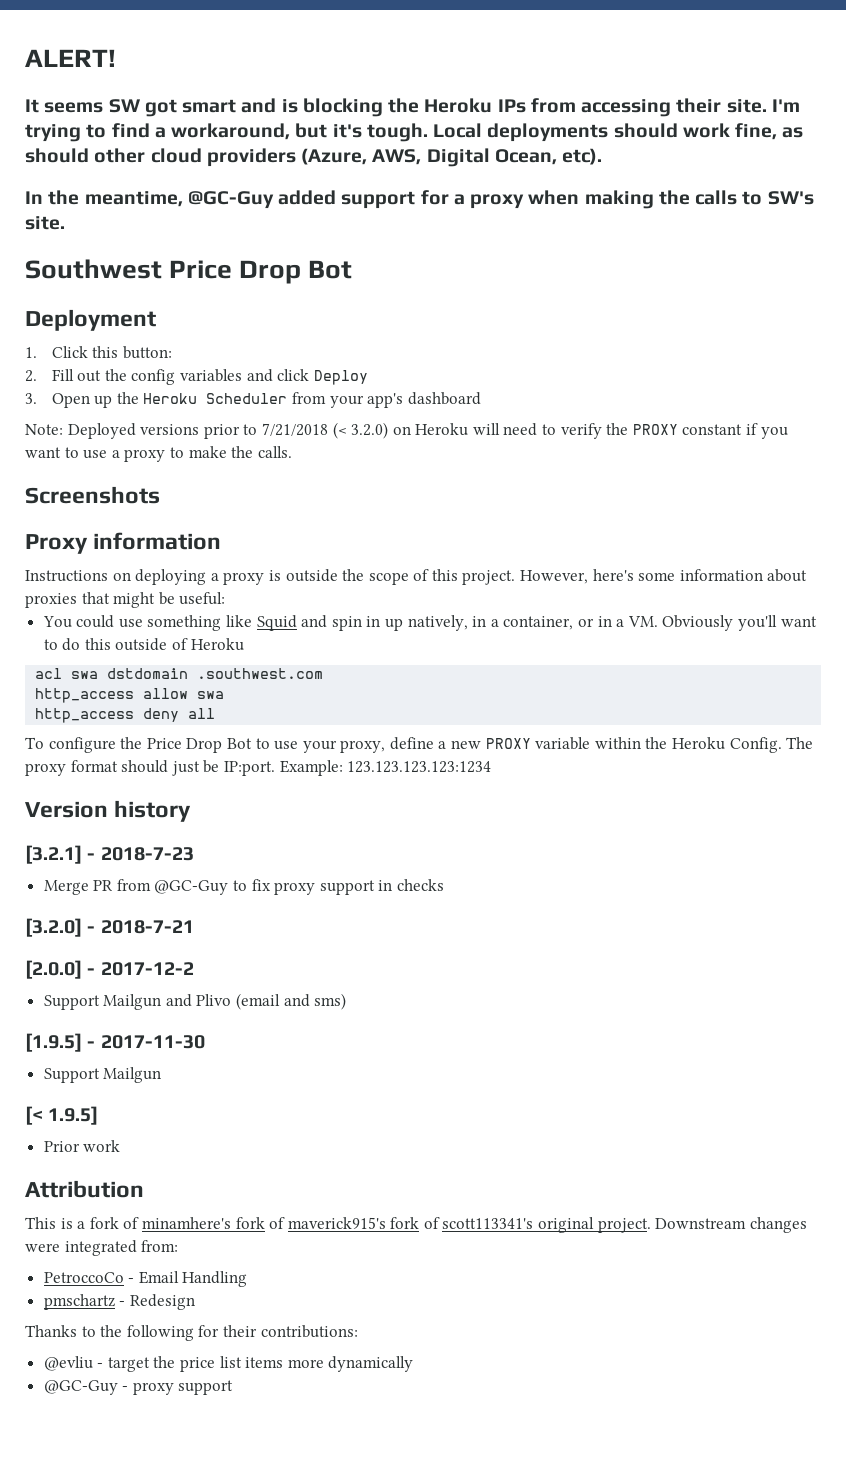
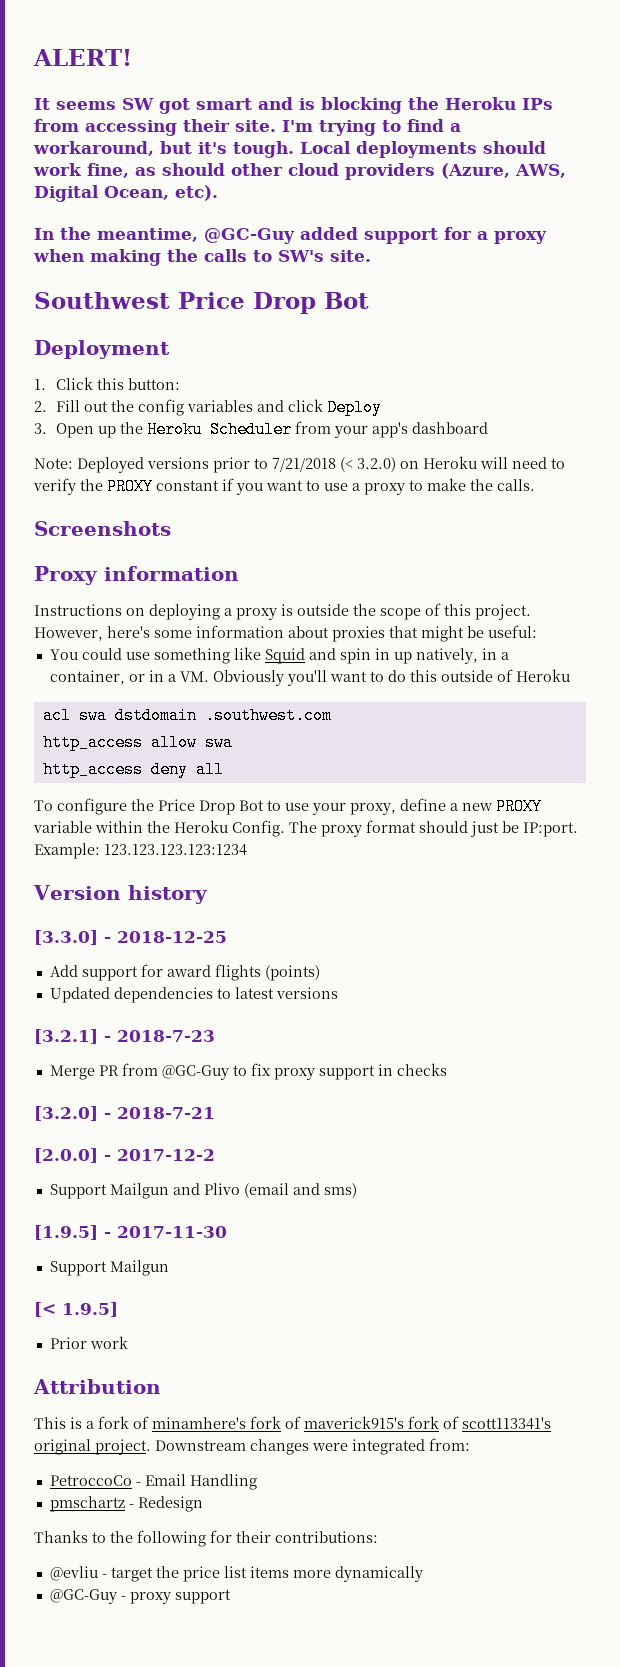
+ [3.3.0] - 2018-12-25
+ Add support for award flights (points)
+ Updated dependencies to latest versions

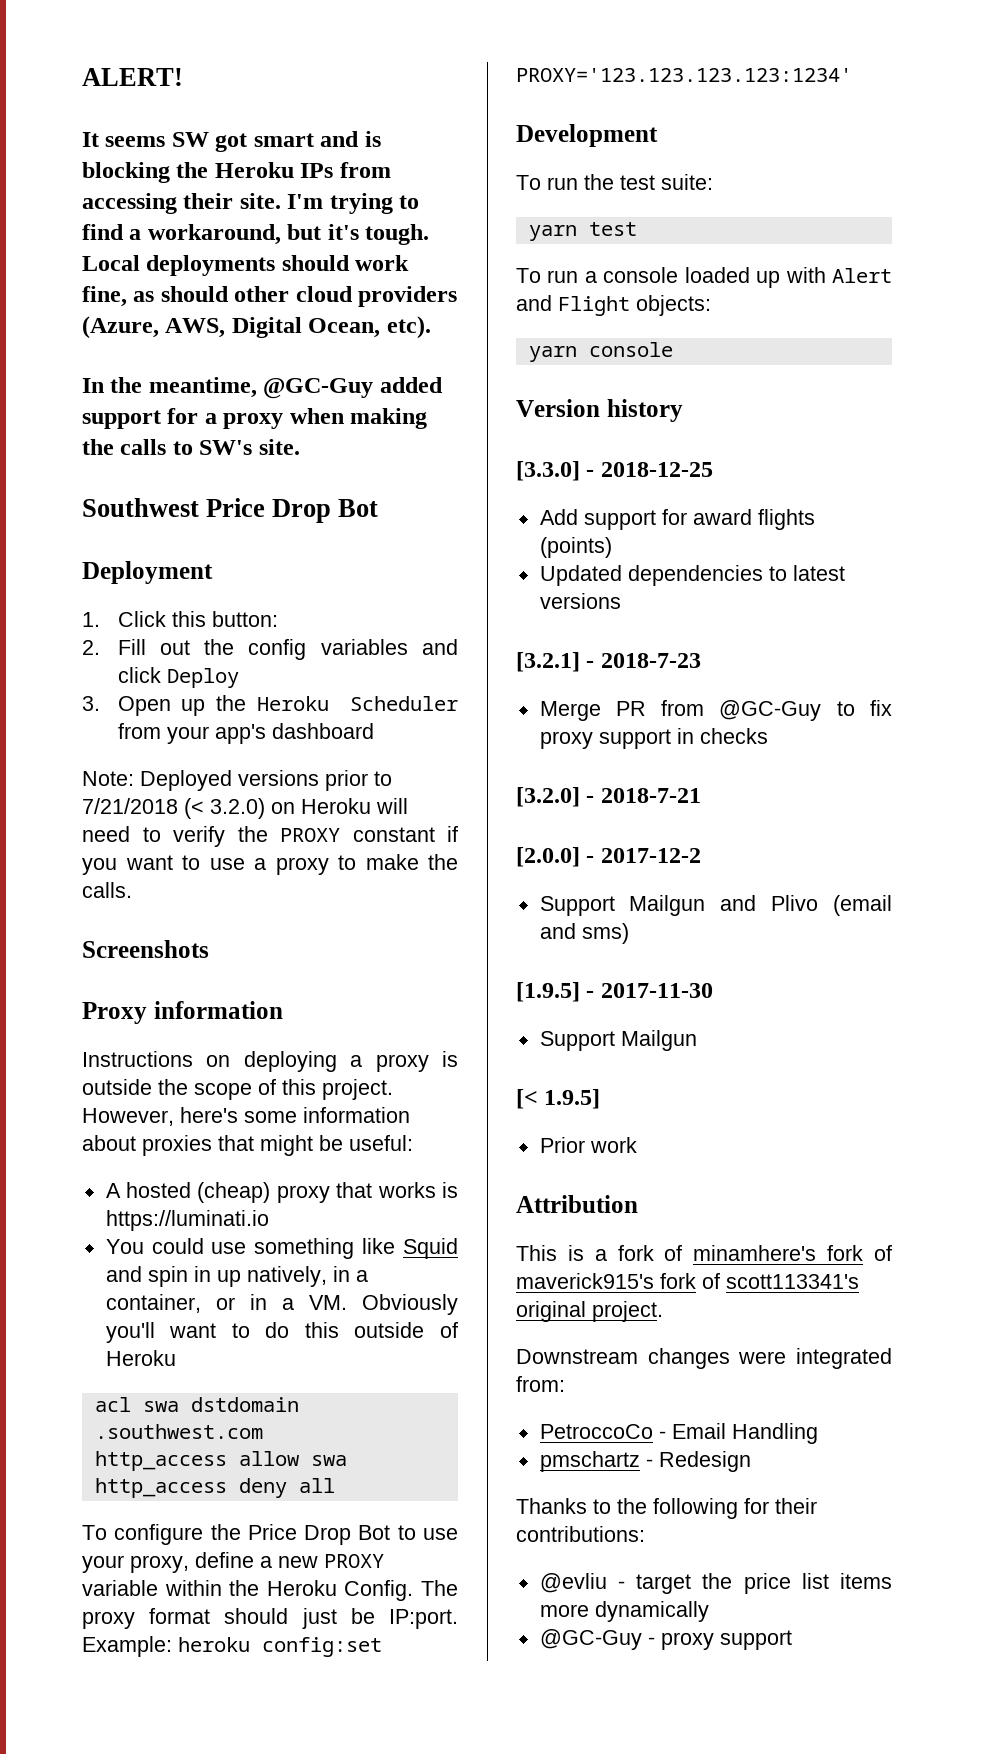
+ A hosted (cheap) proxy that works is https://luminati.io
- Example: 123.123.123.123:1234
+ Example: heroku config:set PROXY='123.123.123.123:1234'
+ Development
+ To run the test suite:
+ yarn test
+ To run a console loaded up with Alert and Flight objects:
+ yarn console
- This is a fork of minamhere's fork of maverick915's fork of scott113341's original project. Downstream changes were integrated from:
+ This is a fork of minamhere's fork of maverick915's fork of scott113341's original project.
+ Downstream changes were integrated from:

